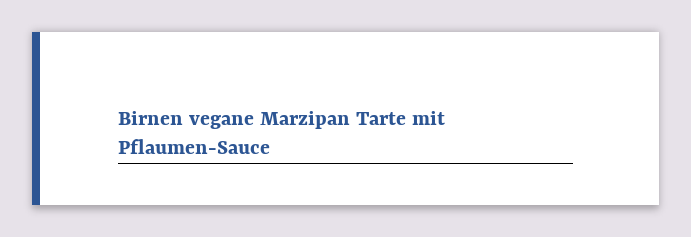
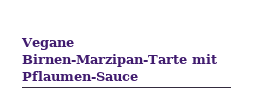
- Birnen vegane Marzipan Tarte mit Pflaumen-Sauce
+ Vegane Birnen-Marzipan-Tarte mit Pflaumen-Sauce

